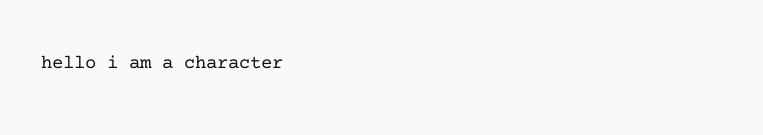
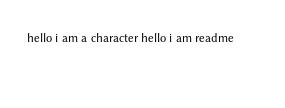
- hello i am a character
+ hello i am a character hello i am readme

